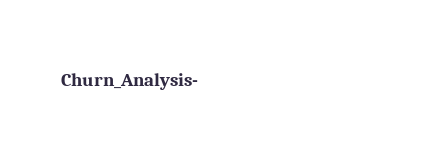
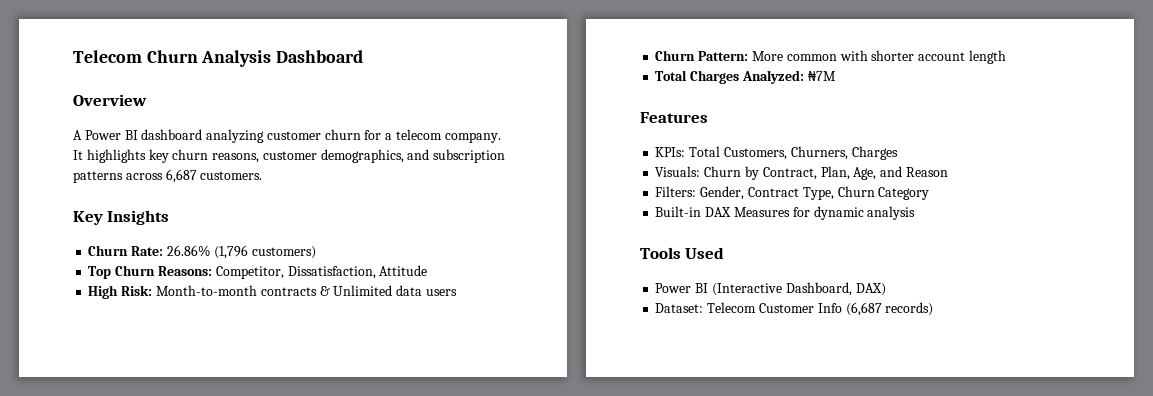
- Churn_Analysis-
+ Telecom Churn Analysis Dashboard
+ Overview
+ A Power BI dashboard analyzing customer churn for a telecom company. It highlights key churn reasons, customer demographics, and subscription patterns across 6,687 customers.
+ Key Insights
+ Churn Rate: 26.86% (1,796 customers)
+ Top Churn Reasons: Competitor, Dissatisfaction, Attitude
+ High Risk: Month-to-month contracts & Unlimited data users
+ Churn Pattern: More common with shorter account length
+ Total Charges Analyzed: ₦7M
+ Features
+ KPIs: Total Customers, Churners, Charges
+ Visuals: Churn by Contract, Plan, Age, and Reason
+ Filters: Gender, Contract Type, Churn Category
+ Built-in DAX Measures for dynamic analysis
+ Tools Used
+ Power BI (Interactive Dashboard, DAX)
+ Dataset: Telecom Customer Info (6,687 records)

